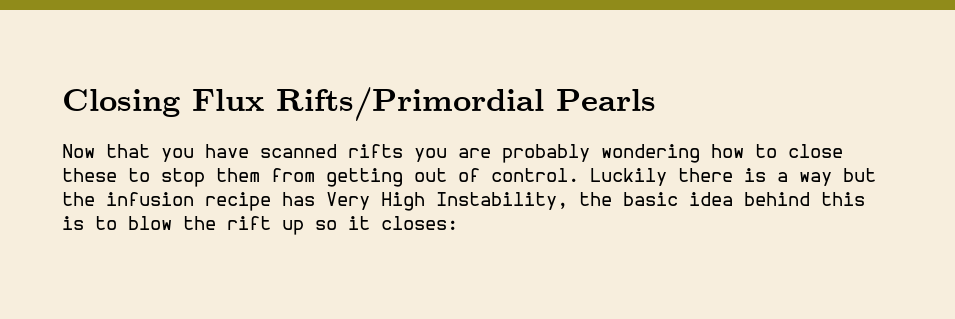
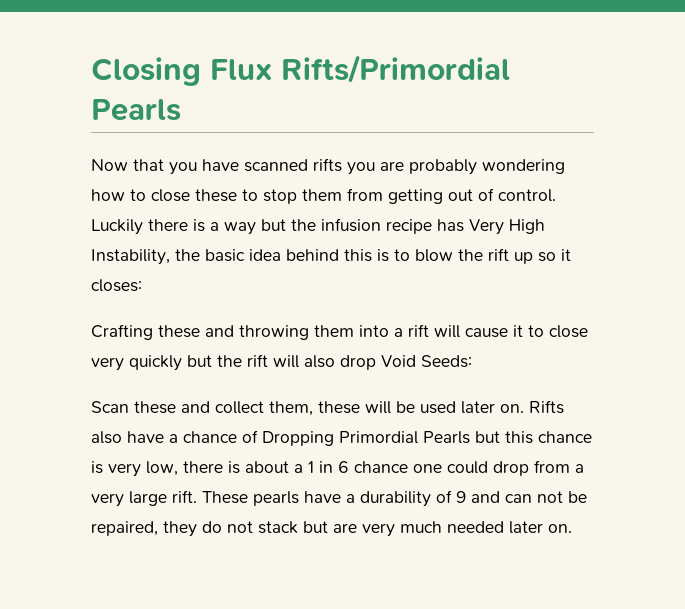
+ Crafting these and throwing them into a rift will cause it to close very quickly but the rift will also drop Void Seeds:
+ Scan these and collect them, these will be used later on. Rifts also have a chance of Dropping Primordial Pearls but this chance is very low, there is about a 1 in 6 chance one could drop from a very large rift. These pearls have a durability of 9 and can not be repaired, they do not stack but are very much needed later on.

